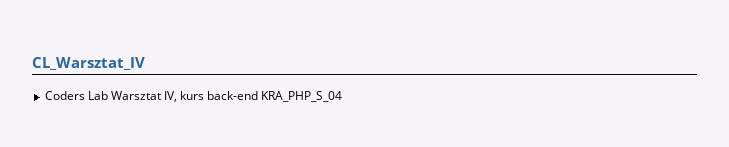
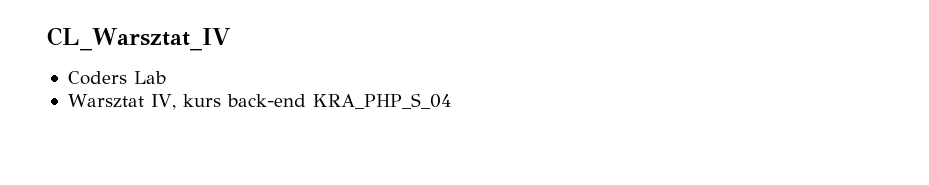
- Coders Lab Warsztat IV, kurs back-end KRA_PHP_S_04
+ Coders Lab
+ Warsztat IV, kurs back-end KRA_PHP_S_04

